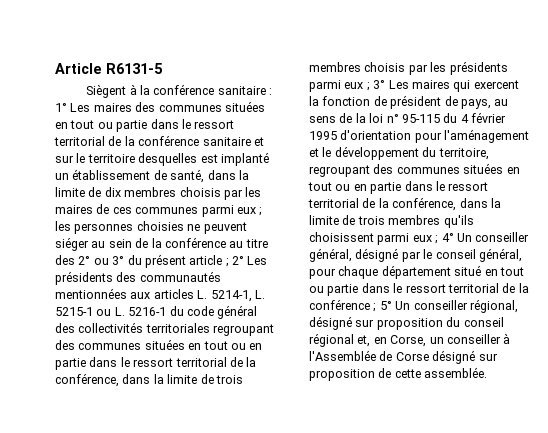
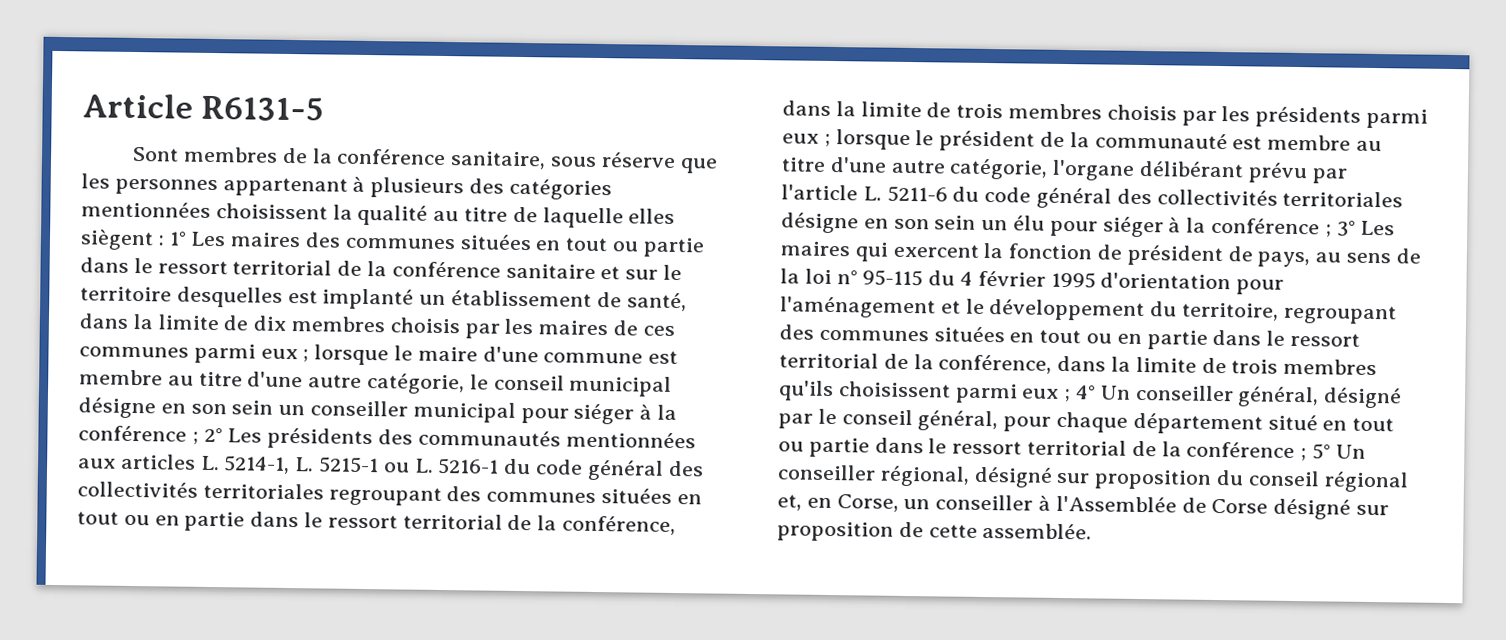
- Siègent à la conférence sanitaire :
+ Sont membres de la conférence sanitaire, sous réserve que les personnes appartenant à plusieurs des catégories mentionnées choisissent la qualité au titre de laquelle elles siègent :
- les personnes choisies ne peuvent siéger au sein de la conférence au titre des 2° ou 3° du présent article ;
+ lorsque le maire d'une commune est membre au titre d'une autre catégorie, le conseil municipal désigne en son sein un conseiller municipal pour siéger à la conférence ;
+ lorsque le président de la communauté est membre au titre d'une autre catégorie, l'organe délibérant prévu par l'article L. 5211-6 du code général des collectivités territoriales désigne en son sein un élu pour siéger à la conférence ;

